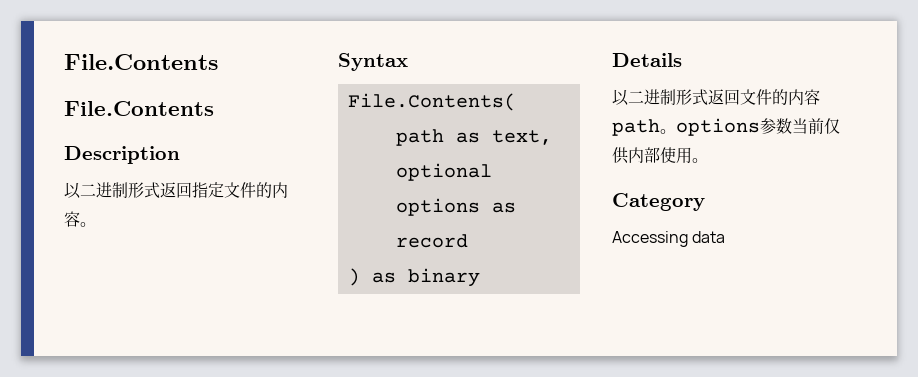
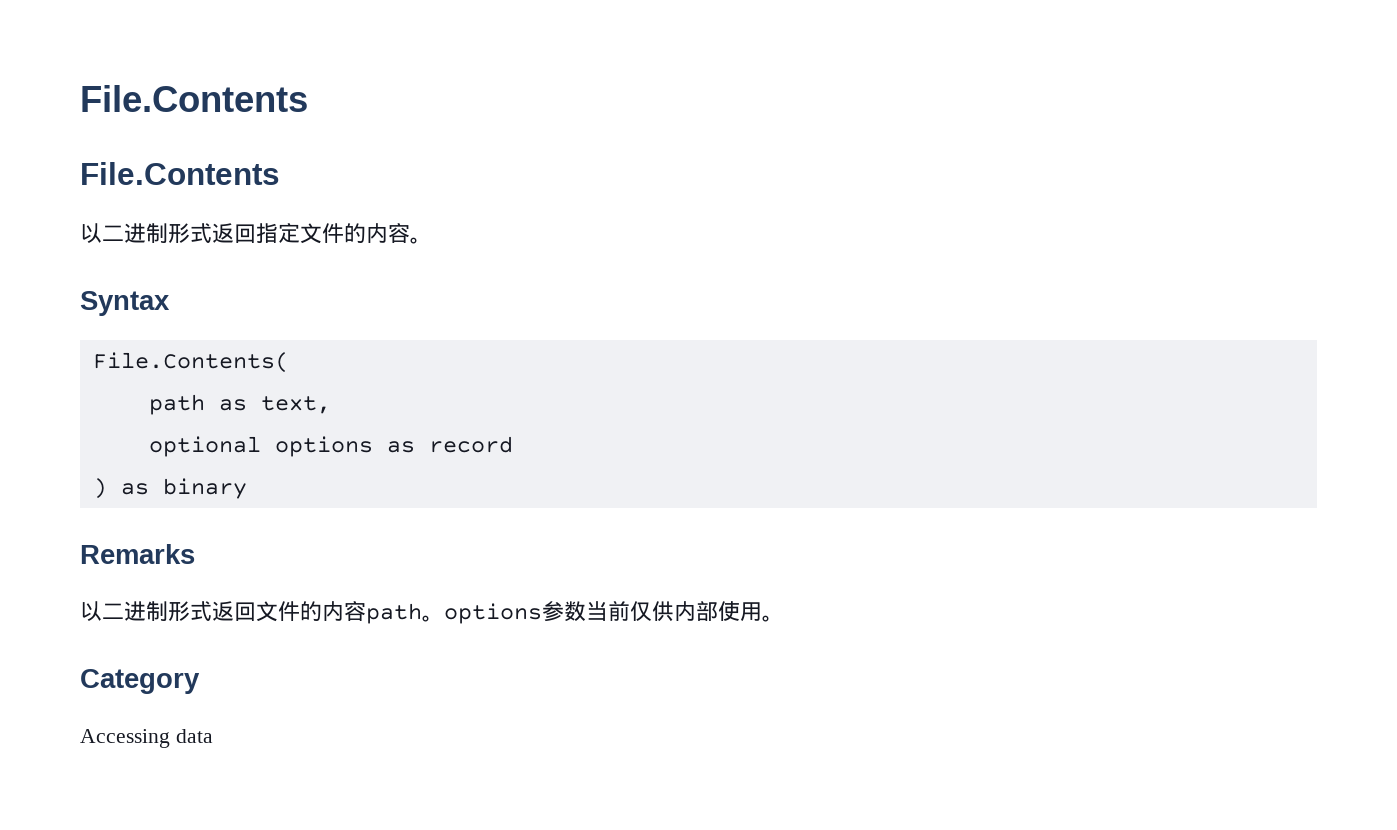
- Description
- Details
+ Remarks

